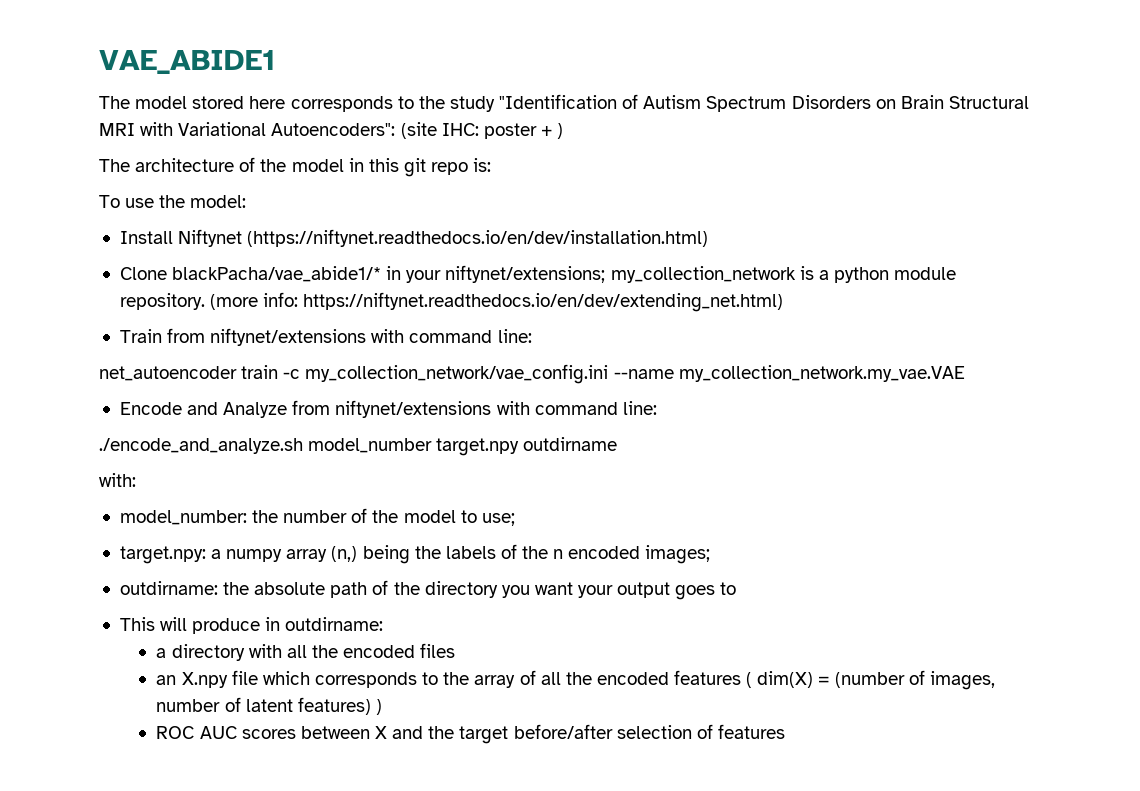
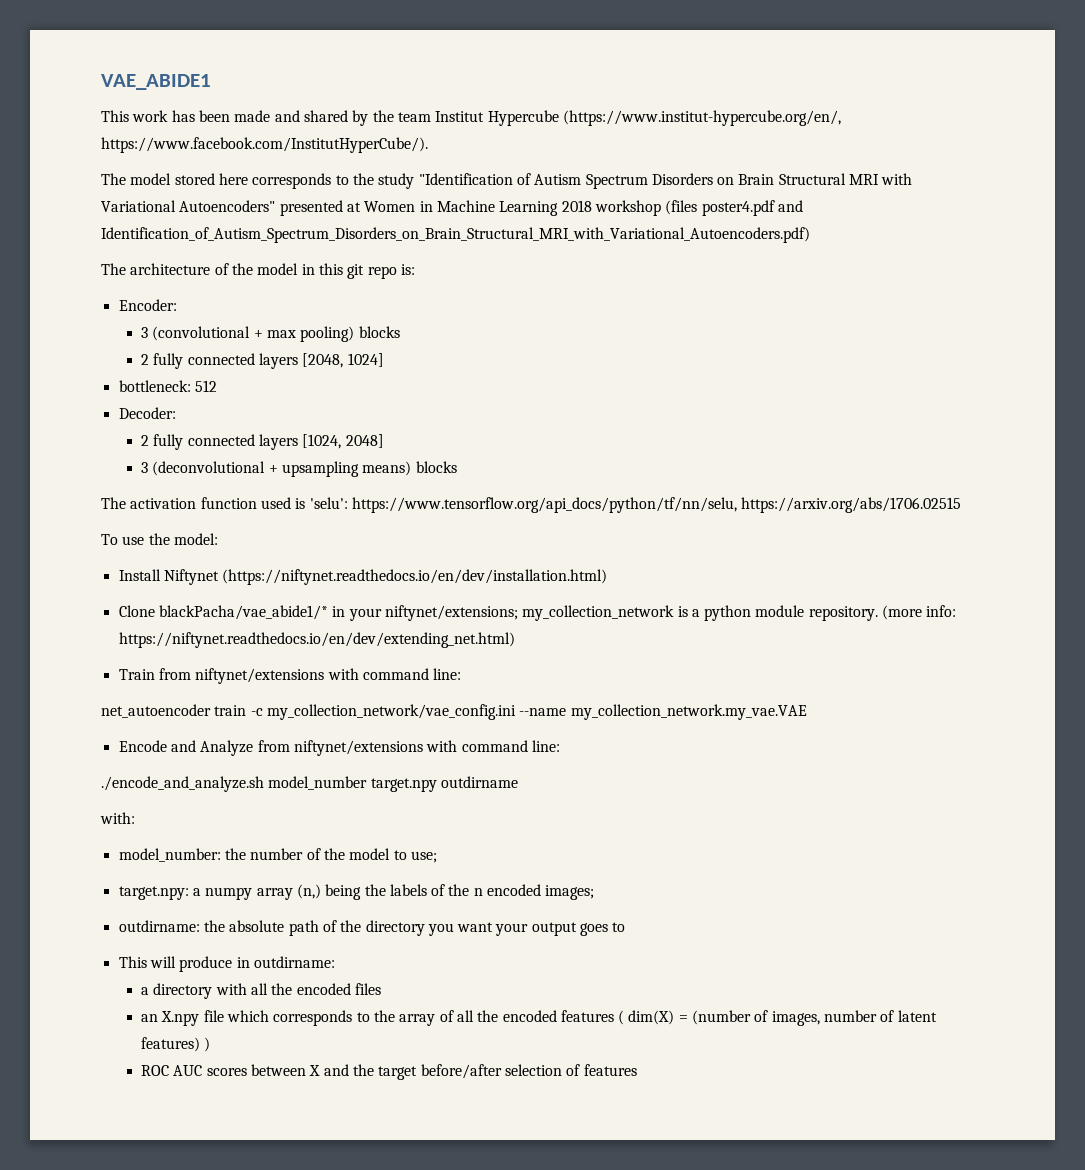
+ This work has been made and shared by the team Institut Hypercube (https://www.institut-hypercube.org/en/, https://www.facebook.com/InstitutHyperCube/).
- The model stored here corresponds to the study "Identification of Autism Spectrum Disorders on Brain Structural MRI with Variational Autoencoders": (site IHC: poster + )
+ The model stored here corresponds to the study "Identification of Autism Spectrum Disorders on Brain Structural MRI with Variational Autoencoders" presented at Women in Machine Learning 2018 workshop (files poster4.pdf and Identification_of_Autism_Spectrum_Disorders_on_Brain_Structural_MRI_with_Variational_Autoencoders.pdf)
+ Encoder:
+ 3 (convolutional + max pooling) blocks
+ 2 fully connected layers [2048, 1024]
+ bottleneck: 512
+ Decoder:
+ 2 fully connected layers [1024, 2048]
+ 3 (deconvolutional + upsampling means) blocks
+ The activation function used is 'selu': https://www.tensorflow.org/api_docs/python/tf/nn/selu, https://arxiv.org/abs/1706.02515

